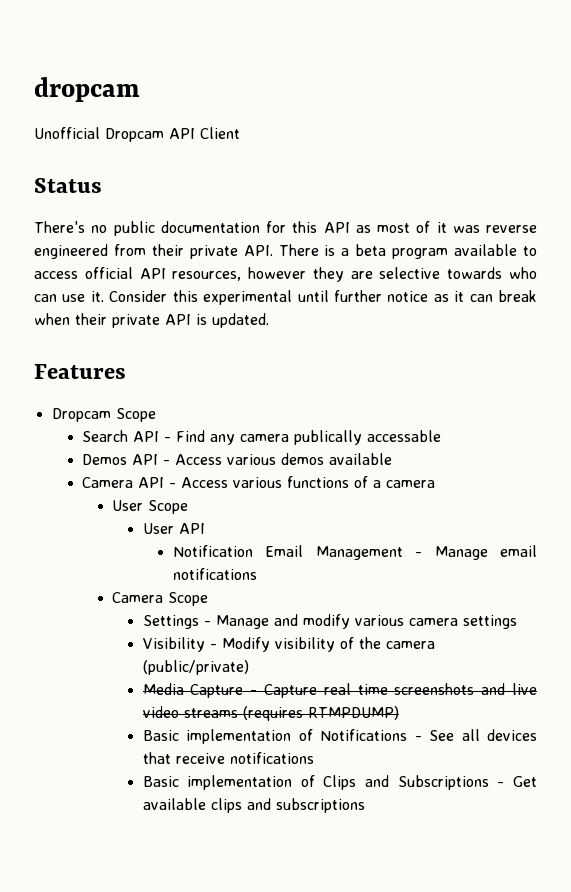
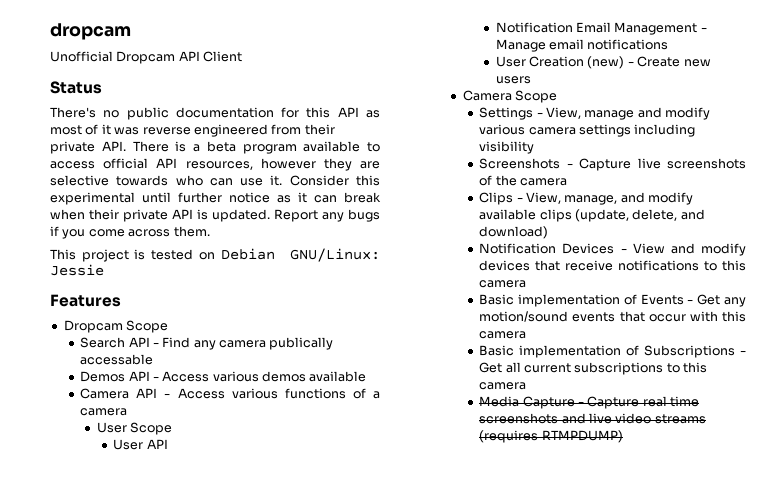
+ Report any bugs if you come across them.
+ This project is tested on Debian GNU/Linux: Jessie
+ User Creation (new) - Create new users
- Settings - Manage and modify various camera settings
- Visibility - Modify visibility of the camera (public/private)
+ Settings - View, manage and modify various camera settings including visibility
+ Screenshots - Capture live screenshots of the camera
+ Clips - View, manage, and modify available clips (update, delete, and download)
+ Notification Devices - View and modify devices that receive notifications to this camera
+ Basic implementation of Events - Get any motion/sound events that occur with this camera
+ Basic implementation of Subscriptions - Get all current subscriptions to this camera
- Basic implementation of Notifications - See all devices that receive notifications
- Basic implementation of Clips and Subscriptions - Get available clips and subscriptions

